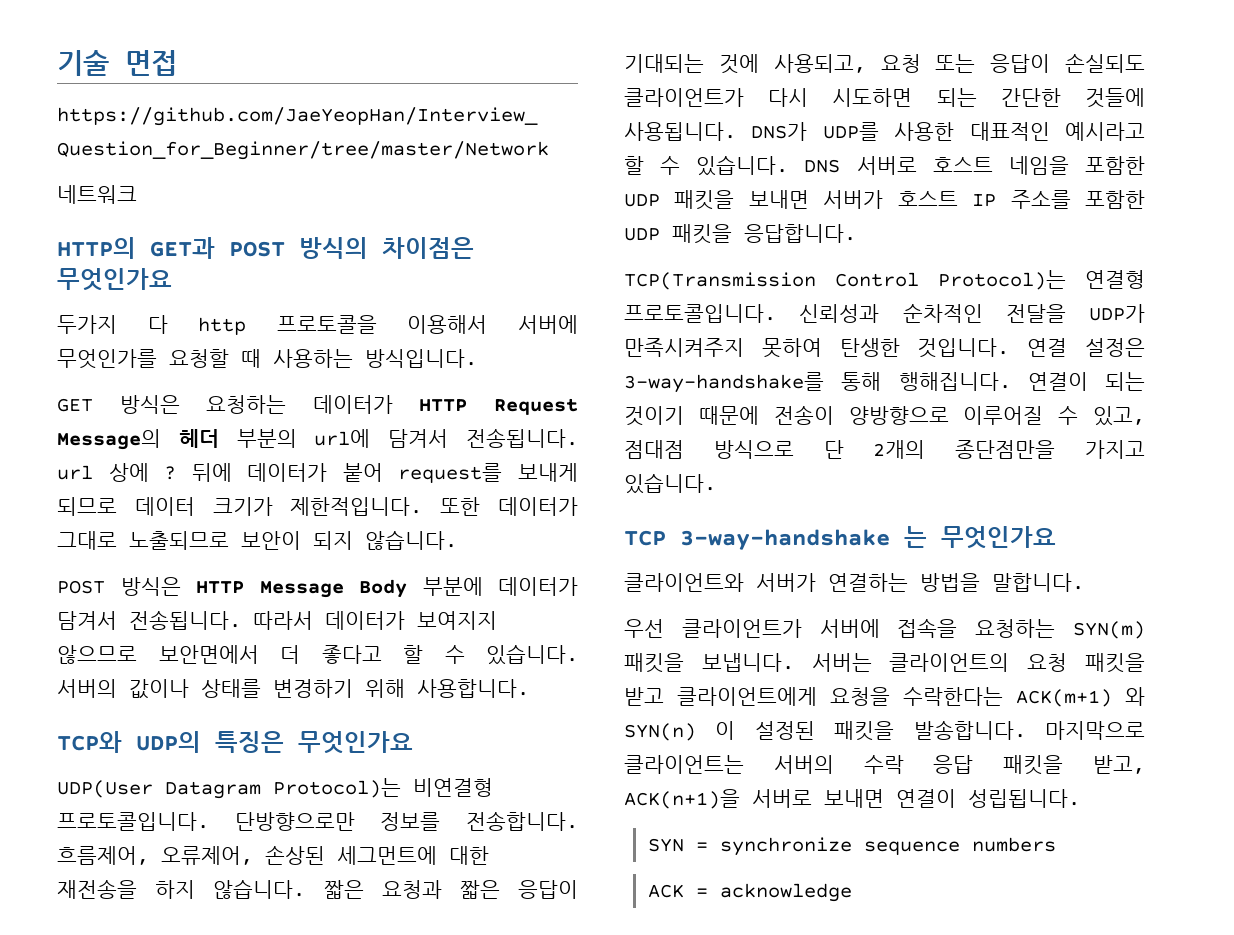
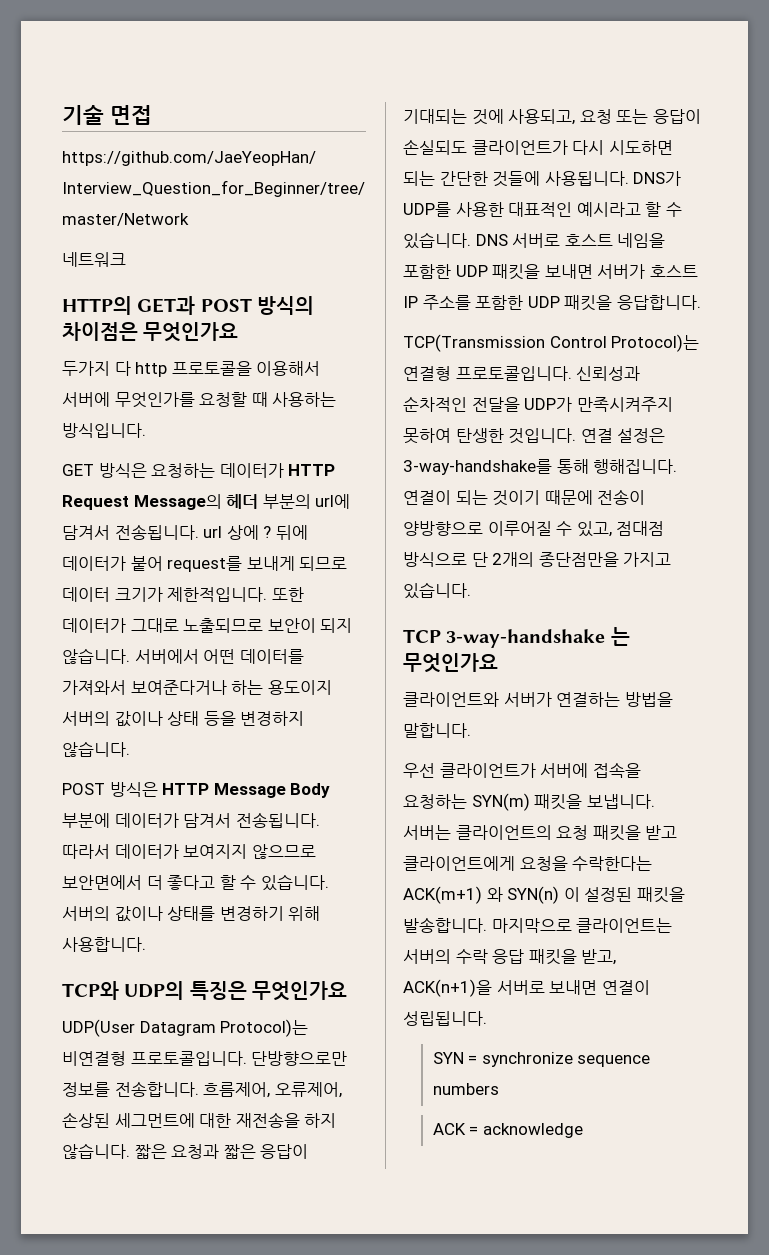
+ 서버에서 어떤 데이터를 가져와서 보여준다거나 하는 용도이지 서버의 값이나 상태 등을 변경하지 않습니다.

